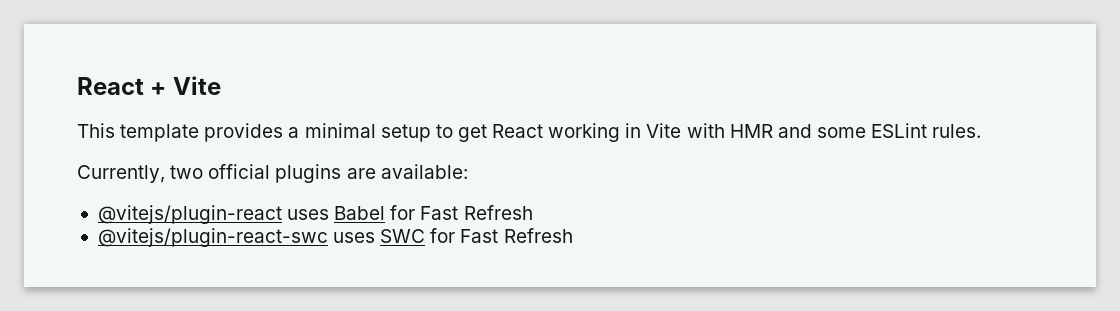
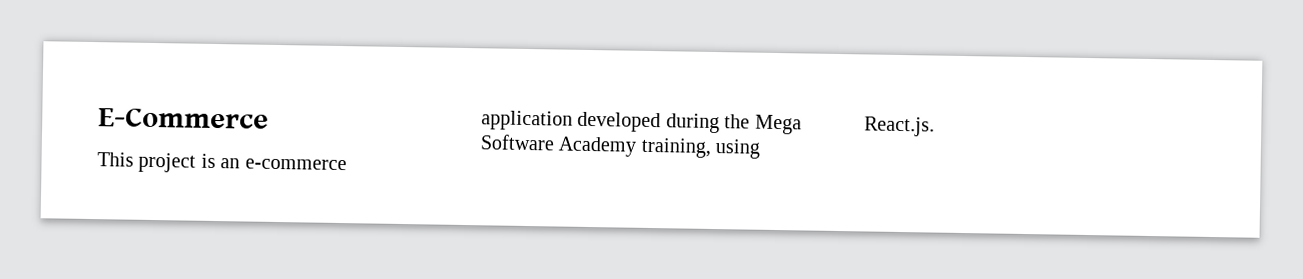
- React + Vite
- This template provides a minimal setup to get React working in Vite with HMR and some ESLint rules.
- Currently, two official plugins are available:
- @vitejs/plugin-react uses Babel for Fast Refresh
- @vitejs/plugin-react-swc uses SWC for Fast Refresh
+ E-Commerce
+ This project is an e-commerce application developed during the Mega Software Academy training, using React.js.

